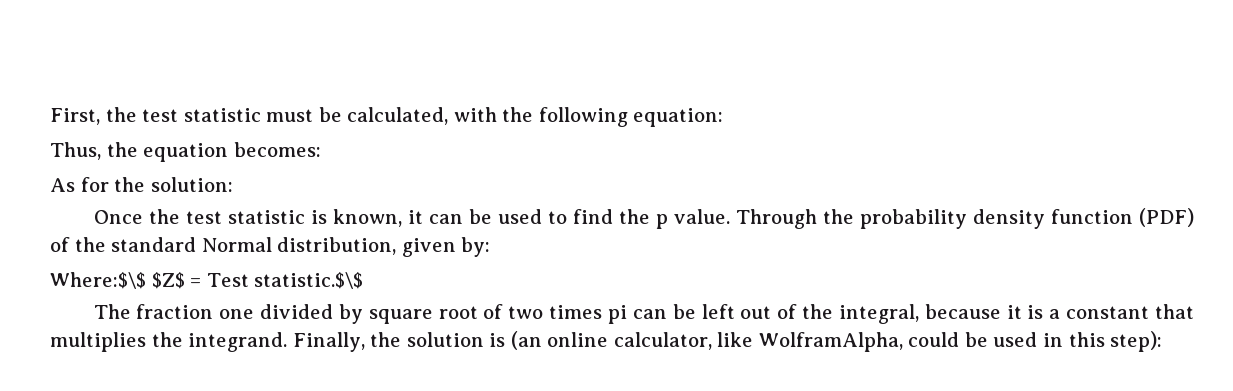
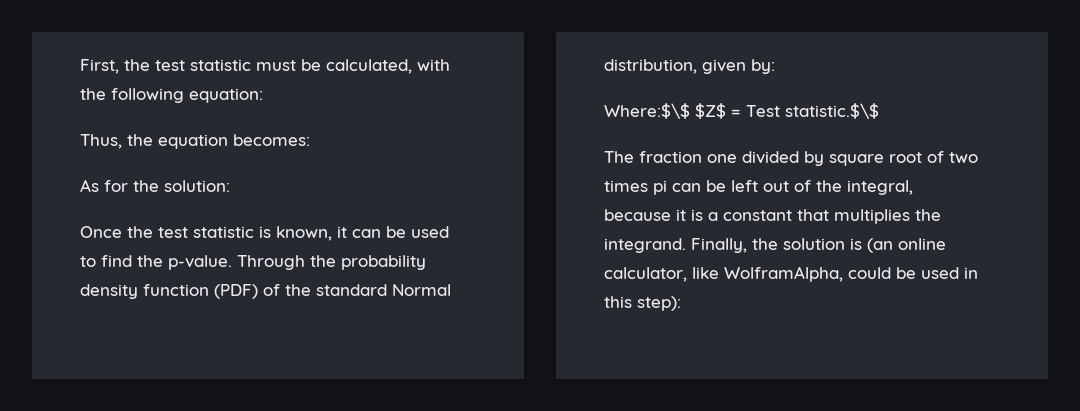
- Once the test statistic is known, it can be used to find the p value.
+ Once the test statistic is known, it can be used to find the p-value.

